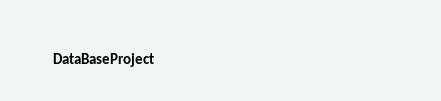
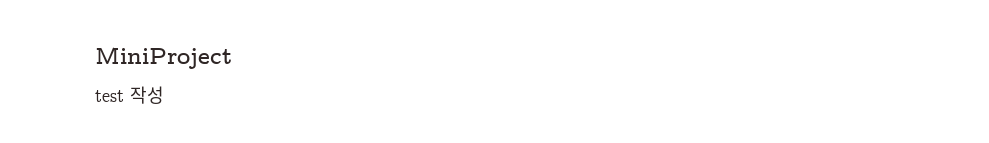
- DataBaseProject
+ MiniProject
+ test 작성

